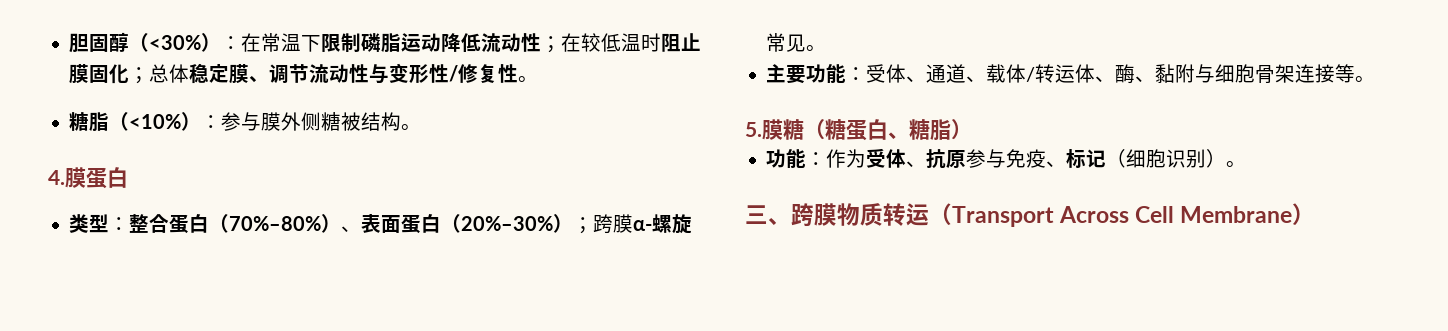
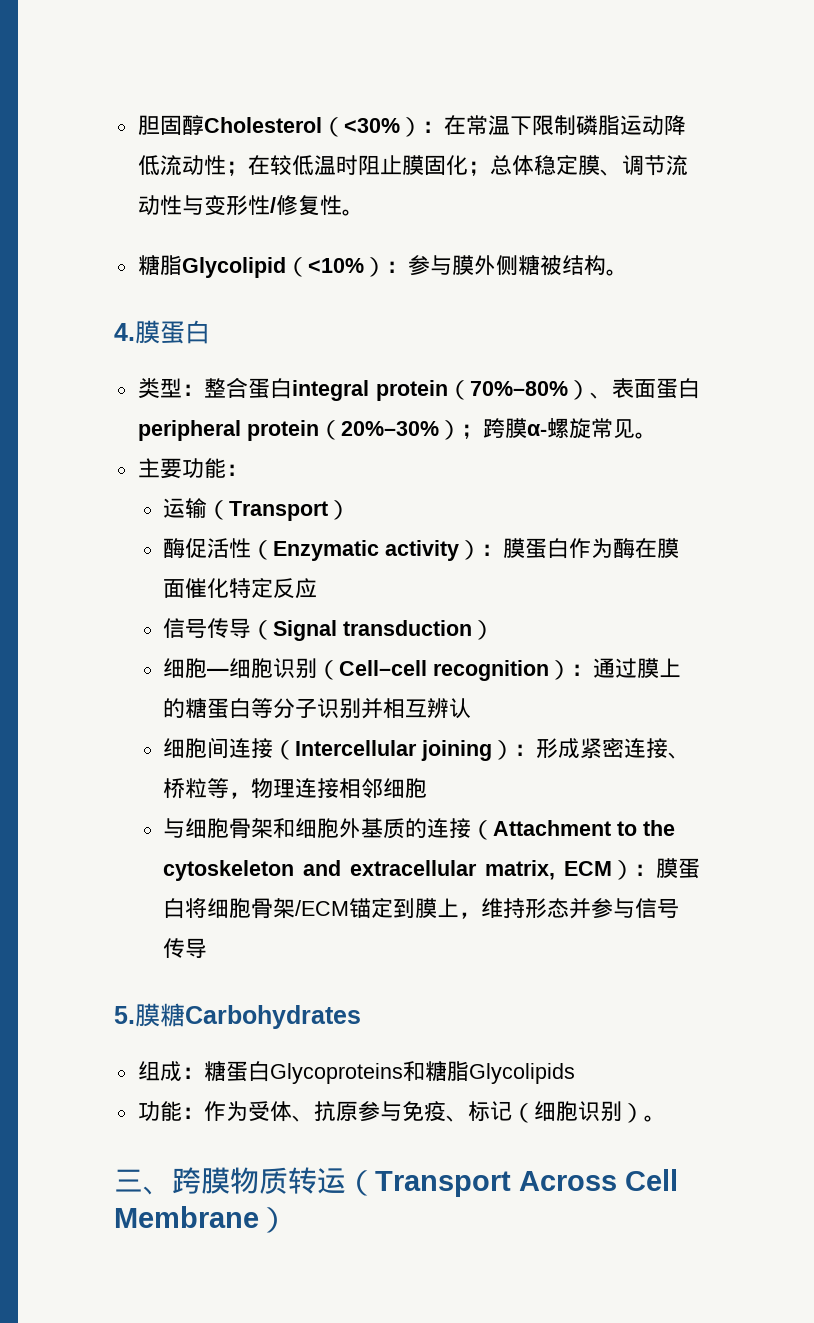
- 胆固醇（<30%）：在常温下限制磷脂运动降低流动性；在较低温时阻止膜固化；总体稳定膜、调节流动性与变形性/修复性。
+ 胆固醇Cholesterol（<30%）：在常温下限制磷脂运动降低流动性；在较低温时阻止膜固化；总体稳定膜、调节流动性与变形性/修复性。
- 糖脂（<10%）：参与膜外侧糖被结构。
+ 糖脂Glycolipid（<10%）：参与膜外侧糖被结构。
- 类型：整合蛋白（70%–80%）、表面蛋白（20%–30%）；跨膜α-螺旋常见。
+ 类型：整合蛋白integral protein（70%–80%）、表面蛋白peripheral protein（20%–30%）；跨膜α-螺旋常见。
- 主要功能：受体、通道、载体/转运体、酶、黏附与细胞骨架连接等。
- 5.膜糖（糖蛋白、糖脂）
+ 主要功能：
+ 运输（Transport）
+ 酶促活性（Enzymatic activity）：膜蛋白作为酶在膜面催化特定反应
+ 信号传导（Signal transduction）
+ 细胞—细胞识别（Cell–cell recognition）：通过膜上的糖蛋白等分子识别并相互辨认
+ 细胞间连接（Intercellular joining）：形成紧密连接、桥粒等，物理连接相邻细胞
+ 与细胞骨架和细胞外基质的连接（Attachment to the cytoskeleton and extracellular matrix, ECM）：膜蛋白将细胞骨架/ECM锚定到膜上，维持形态并参与信号传导
+ 5.膜糖Carbohydrates
+ 组成：糖蛋白Glycoproteins和糖脂Glycolipids

